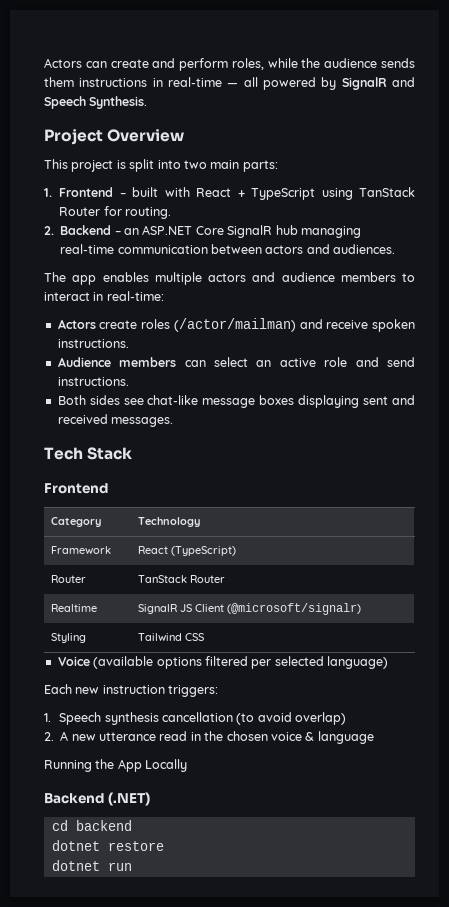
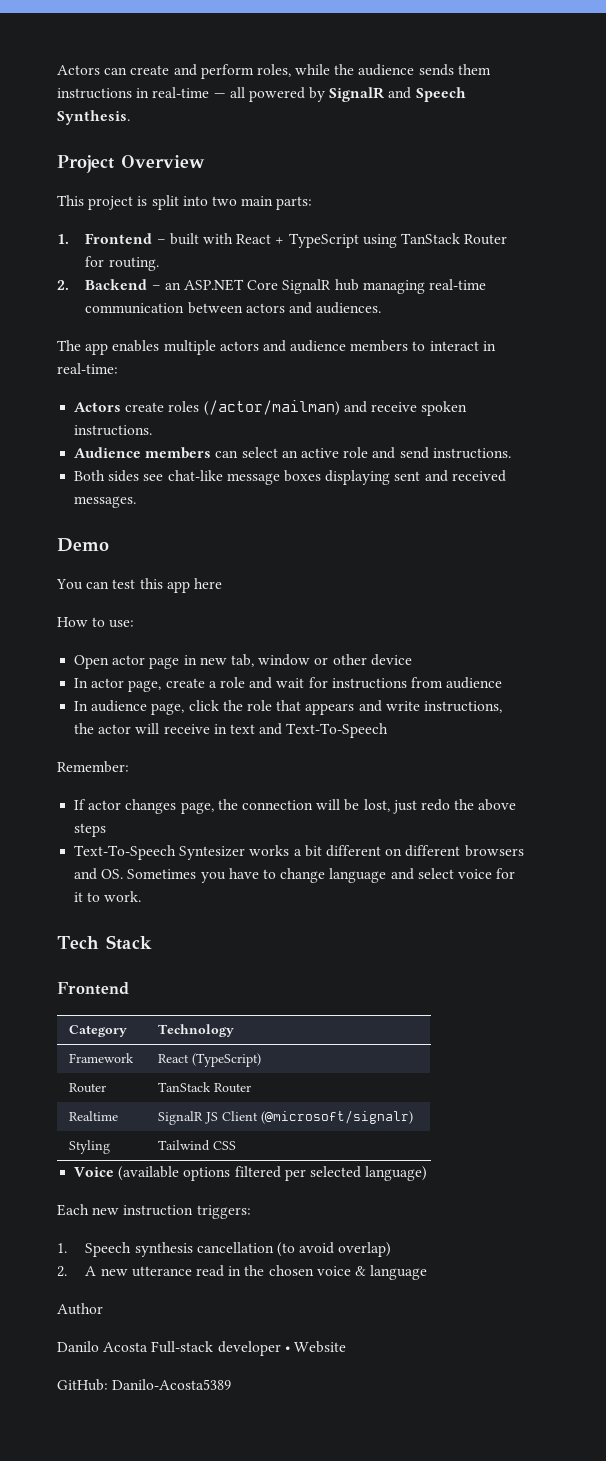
+ Demo
+ You can test this app here
+ How to use:
+ Open actor page in new tab, window or other device
+ In actor page, create a role and wait for instructions from audience
+ In audience page, click the role that appears and write instructions, the actor will receive in text and Text-To-Speech
+ Remember:
+ If actor changes page, the connection will be lost, just redo the above steps
+ Text-To-Speech Syntesizer works a bit different on different browsers and OS. Sometimes you have to change language and select voice for it to work.
- Running the App Locally
- Backend (.NET)
- cd backend
- dotnet restore
- dotnet run
+ Author
+ Danilo Acosta Full-stack developer • Website
+ GitHub: Danilo-Acosta5389

